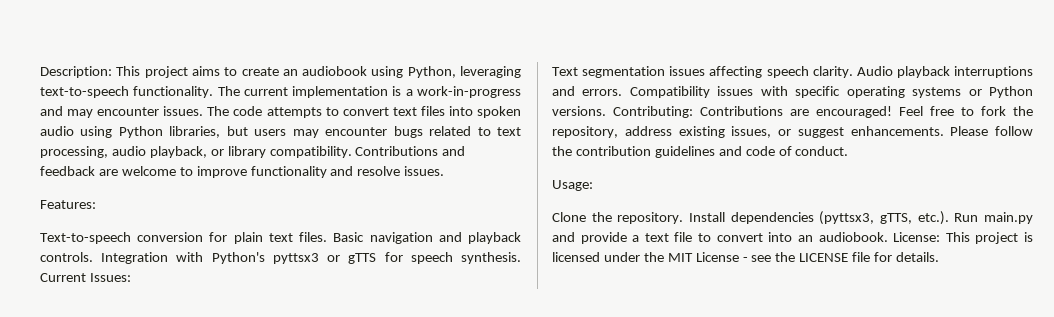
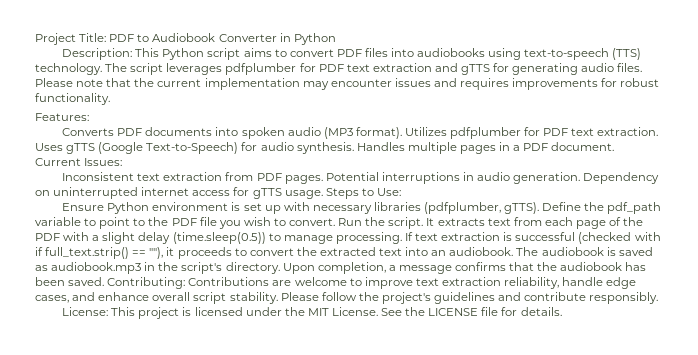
- Description: This project aims to create an audiobook using Python, leveraging text-to-speech functionality. The current implementation is a work-in-progress and may encounter issues. The code attempts to convert text files into spoken audio using Python libraries, but users may encounter bugs related to text processing, audio playback, or library compatibility. Contributions and feedback are welcome to improve functionality and resolve issues.
+ Project Title: PDF to Audiobook Converter in Python
+ Description: This Python script aims to convert PDF files into audiobooks using text-to-speech (TTS) technology. The script leverages pdfplumber for PDF text extraction and gTTS for generating audio files. Please note that the current implementation may encounter issues and requires improvements for robust functionality.
  Features:
- Text-to-speech conversion for plain text files. Basic navigation and playback controls. Integration with Python's pyttsx3 or gTTS for speech synthesis. Current Issues:
- Text segmentation issues affecting speech clarity. Audio playback interruptions and errors. Compatibility issues with specific operating systems or Python versions. Contributing: Contributions are encouraged! Feel free to fork the repository, address existing issues, or suggest enhancements.
+ Converts PDF documents into spoken audio (MP3 format). Utilizes pdfplumber for PDF text extraction. Uses gTTS (Google Text-to-Speech) for audio synthesis. Handles multiple pages in a PDF document. Current Issues:
+ Inconsistent text extraction from PDF pages. Potential interruptions in audio generation. Dependency on uninterrupted internet access for gTTS usage. Steps to Use:
+ Ensure Python environment is set up with necessary libraries (pdfplumber, gTTS). Define the pdf_path variable to point to the PDF file you wish to convert. Run the script. It extracts text from each page of the PDF with a slight delay (time.sleep(0.5)) to manage processing. If text extraction is successful (checked with if full_text.strip() == ""), it proceeds to convert the extracted text into an audiobook. The audiobook is saved as audiobook.mp3 in the script's directory. Upon completion, a message confirms that the audiobook has been saved. Contributing: Contributions are welcome to improve text extraction reliability, handle edge cases, and enhance overall script stability.
- Please follow the contribution guidelines and code of conduct.
- Usage:
- Clone the repository. Install dependencies (pyttsx3, gTTS, etc.). Run main.py and provide a text file to convert into an audiobook. License: This project is licensed under the MIT License - see the LICENSE file for details.
+ Please follow the project's guidelines and contribute responsibly.
+ License: This project is licensed under the MIT License. See the LICENSE file for details.

